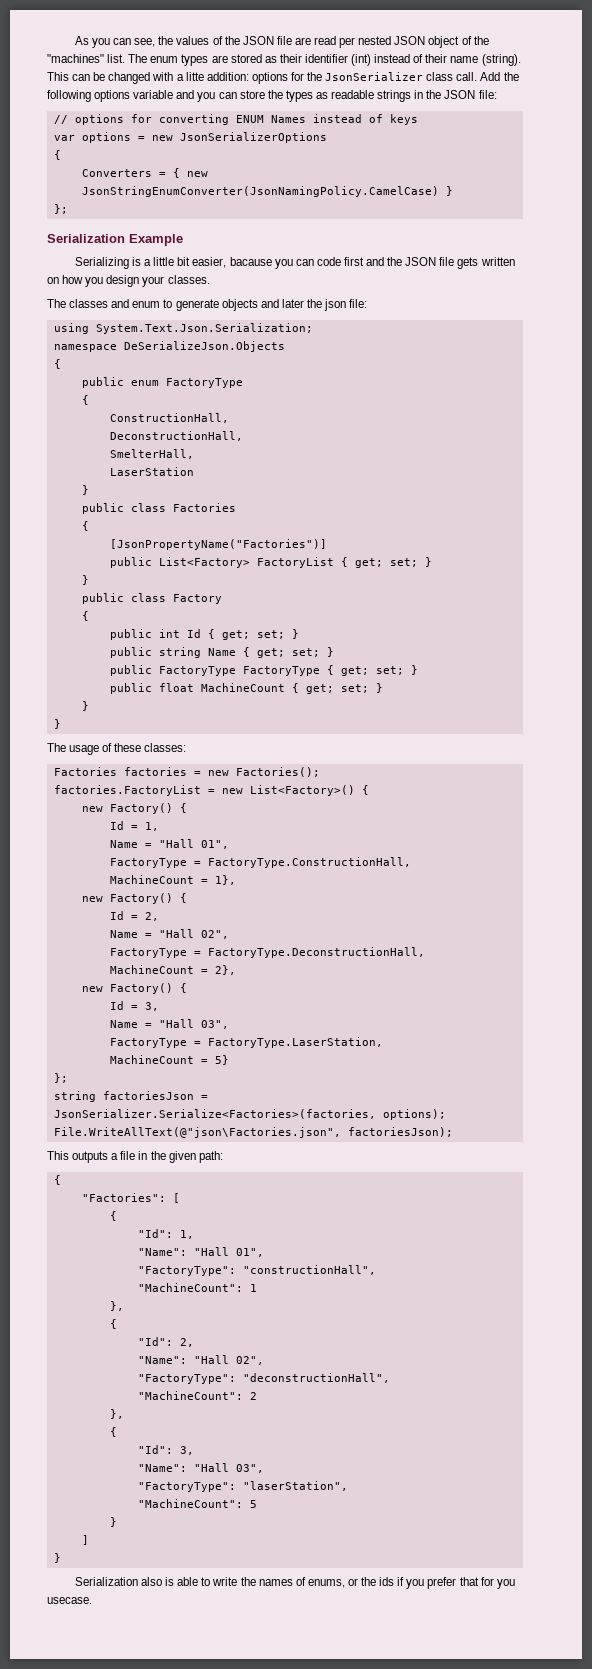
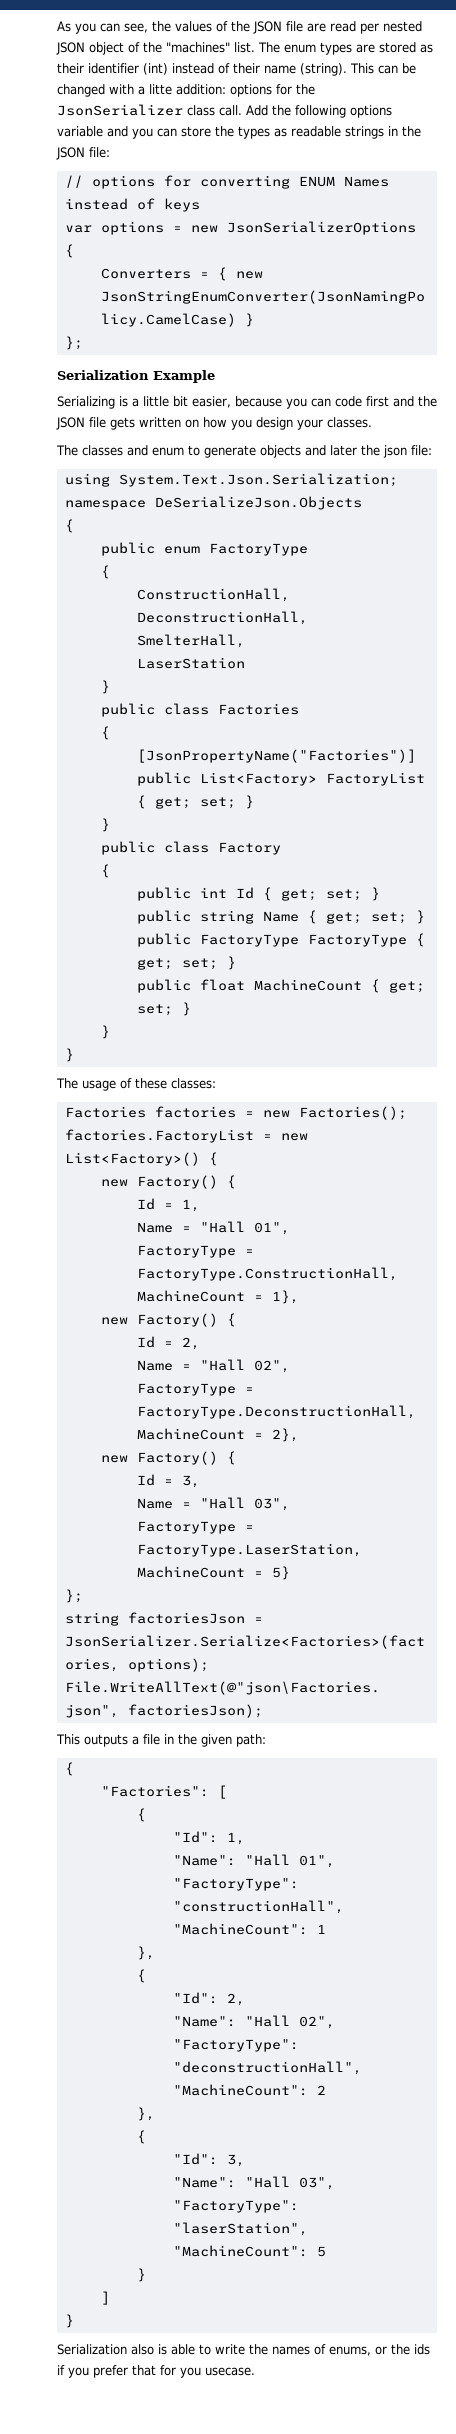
- Serializing is a little bit easier, bacause you can code first and the JSON file gets written on how you design your classes.
+ Serializing is a little bit easier, because you can code first and the JSON file gets written on how you design your classes.

